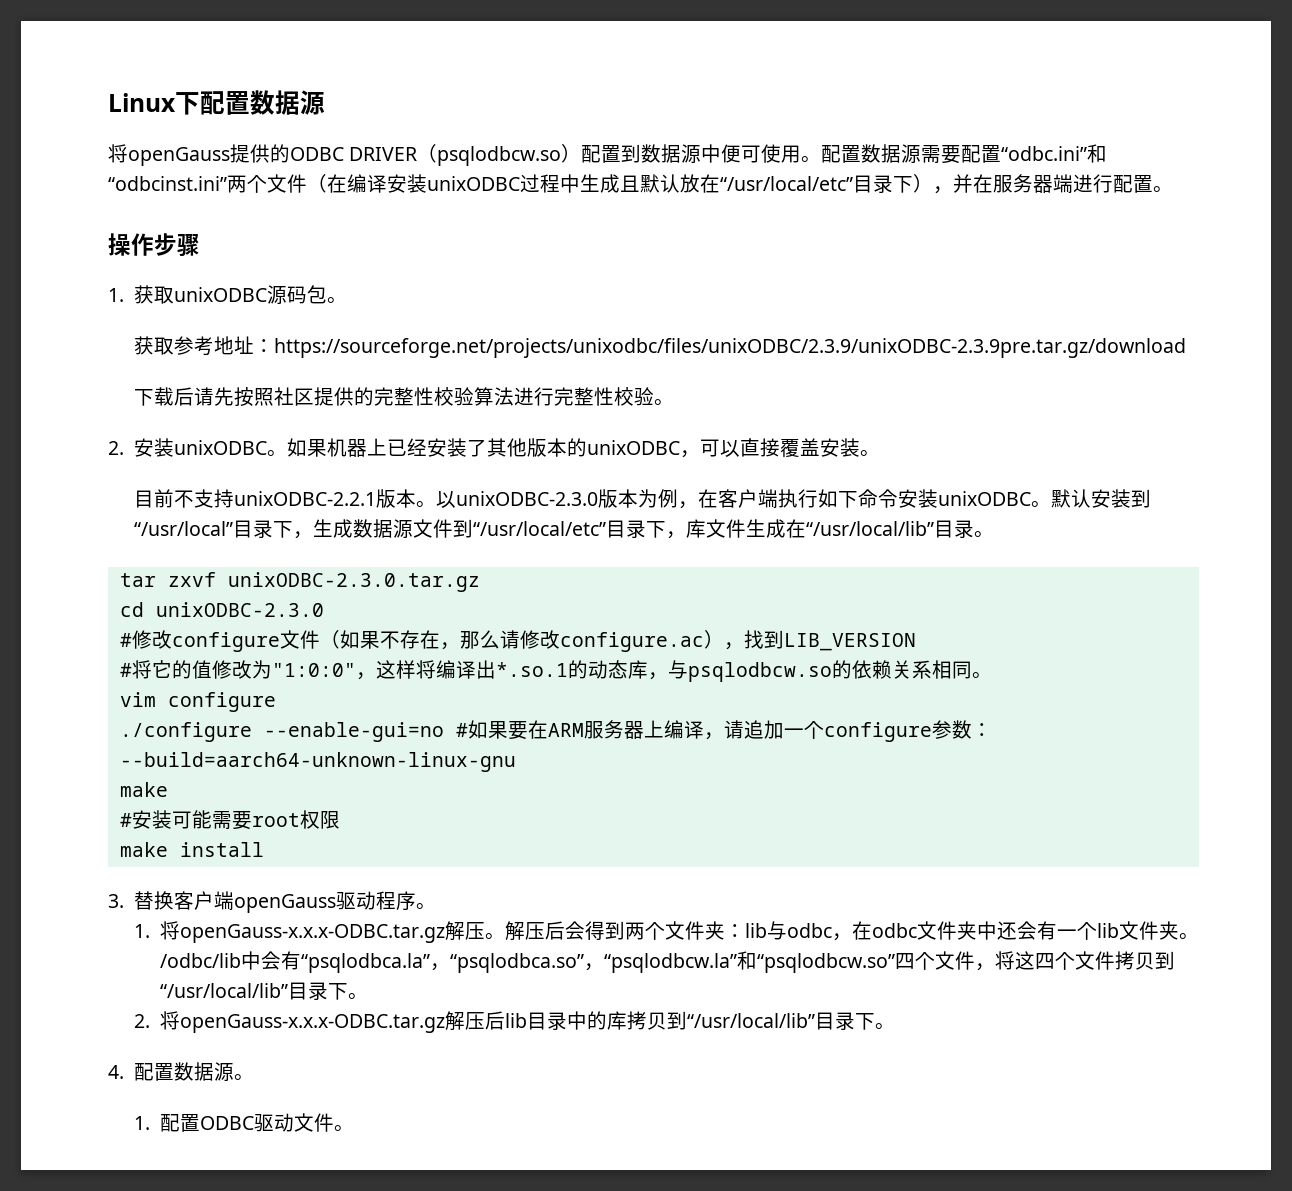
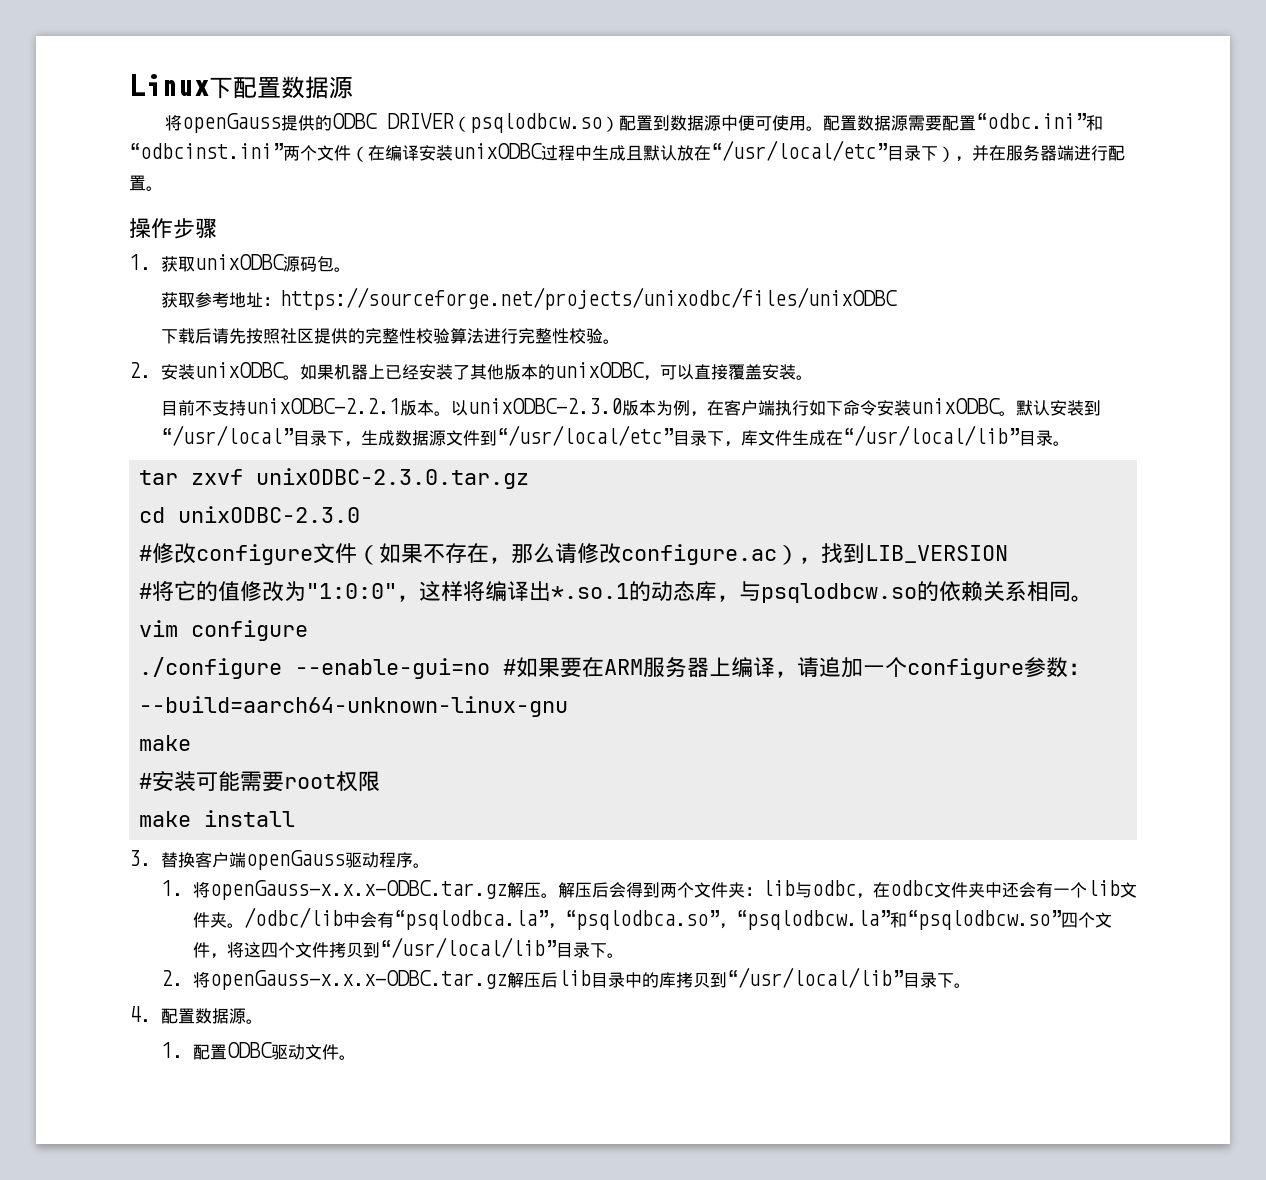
- 获取参考地址：https://sourceforge.net/projects/unixodbc/files/unixODBC/2.3.9/unixODBC-2.3.9pre.tar.gz/download
+ 获取参考地址：https://sourceforge.net/projects/unixodbc/files/unixODBC

